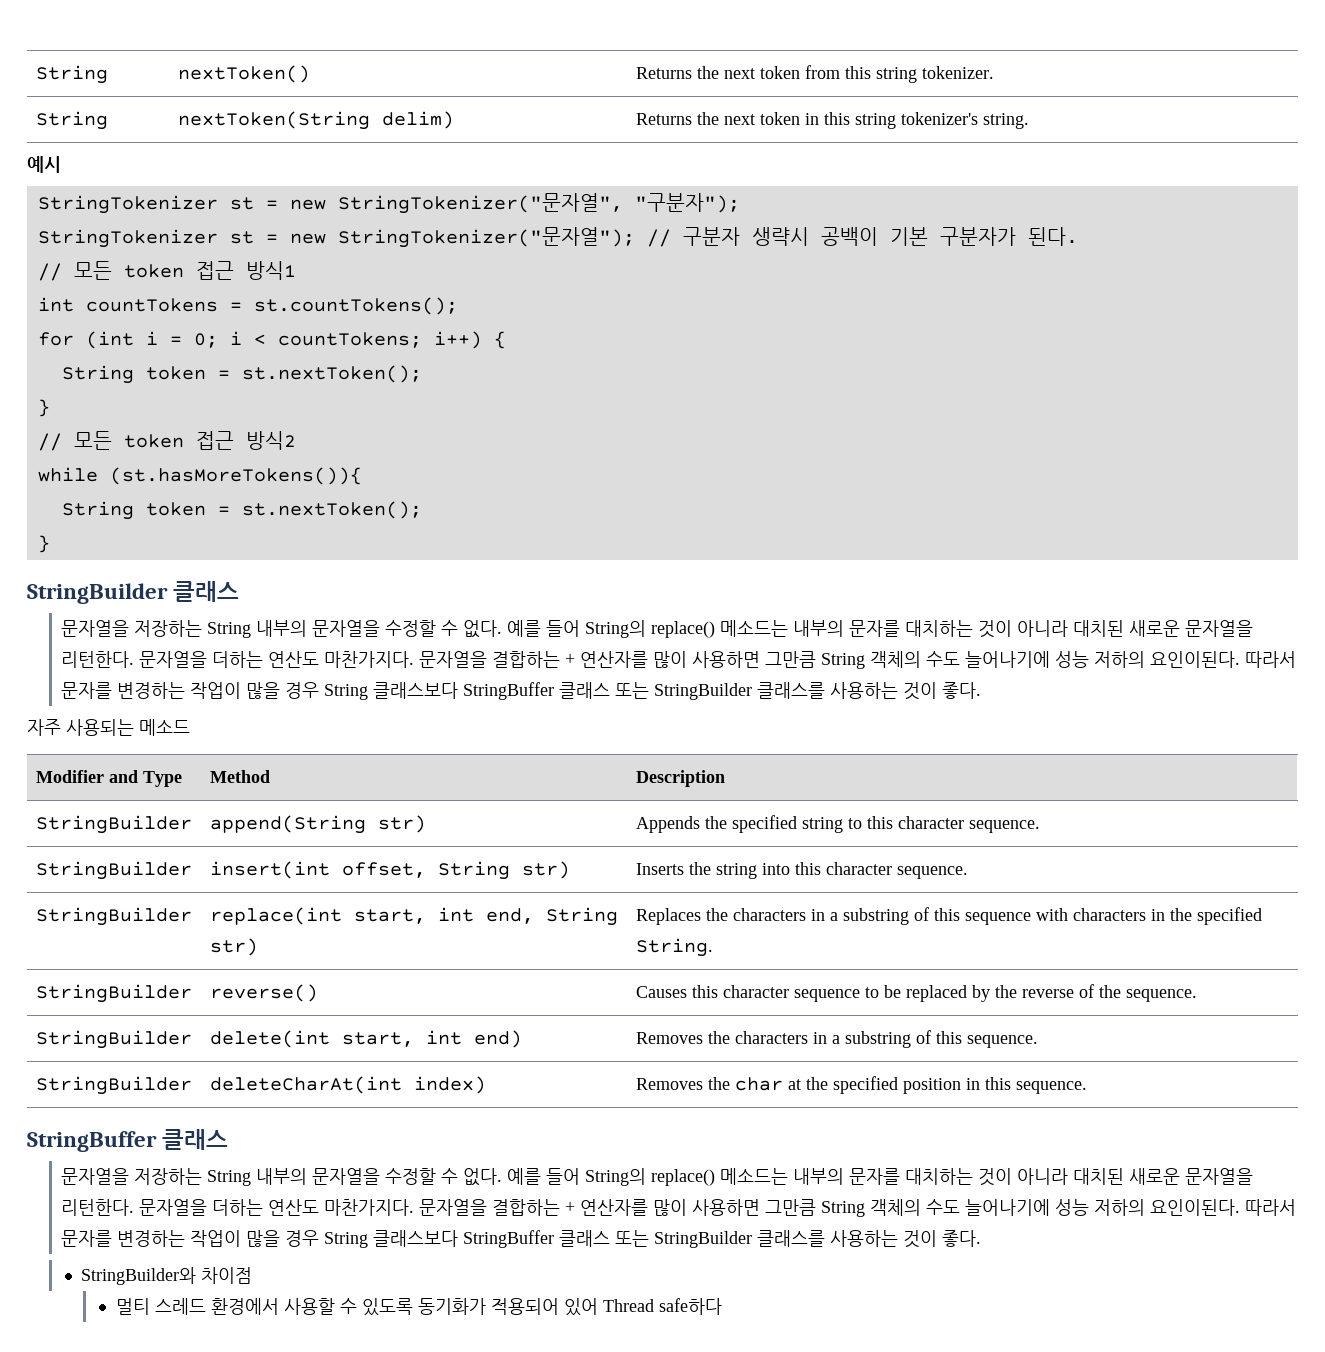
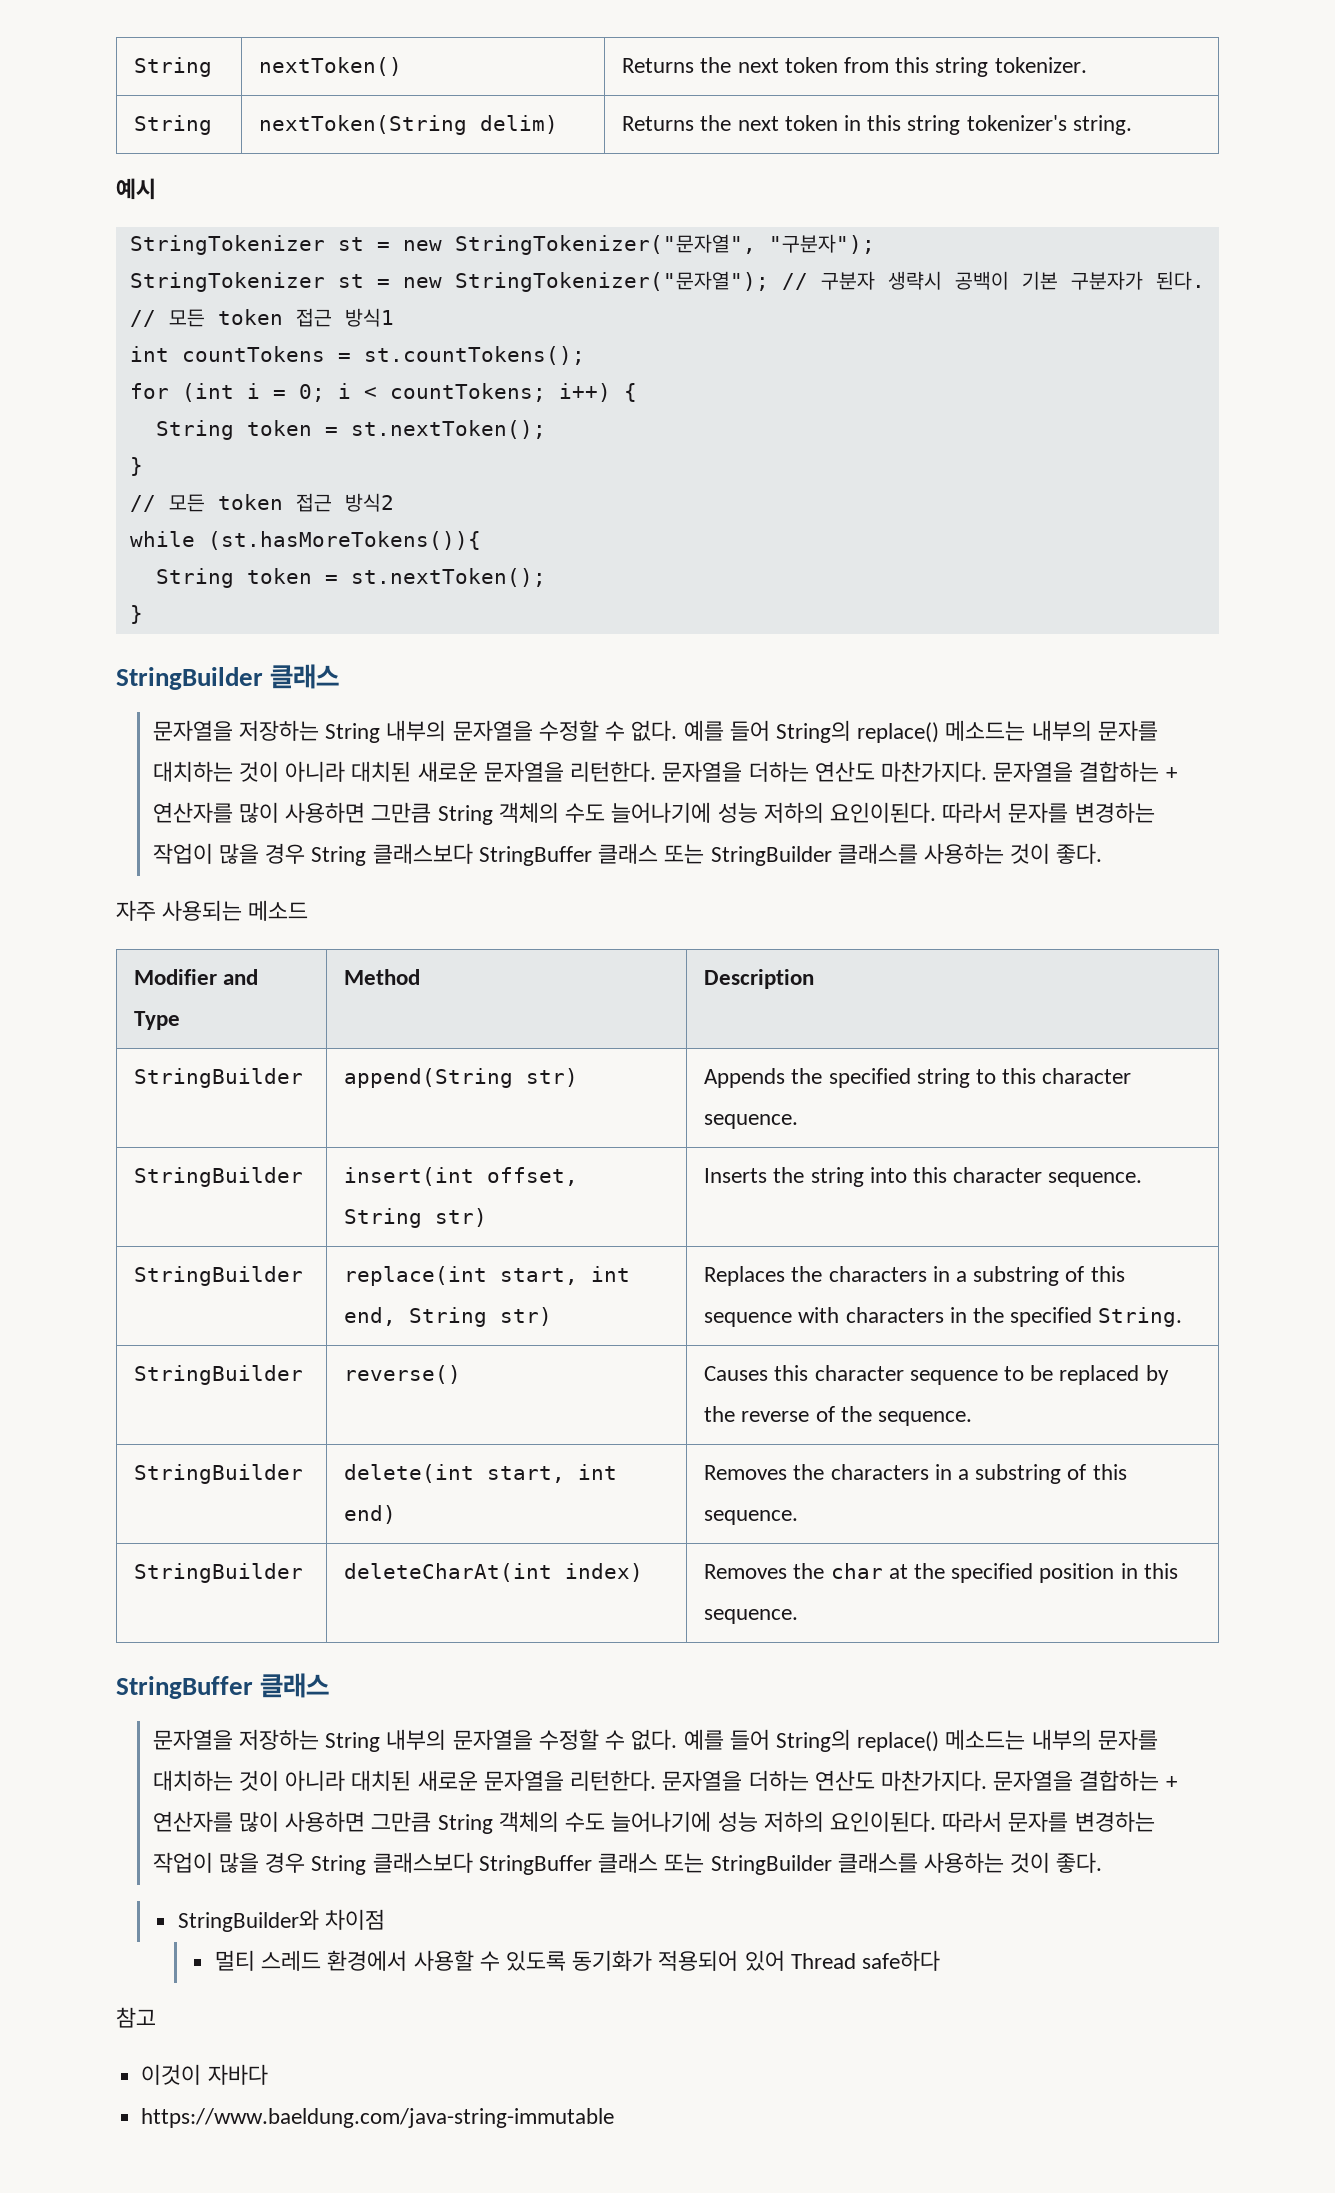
+ 참고
+ 이것이 자바다
+ https://www.baeldung.com/java-string-immutable

